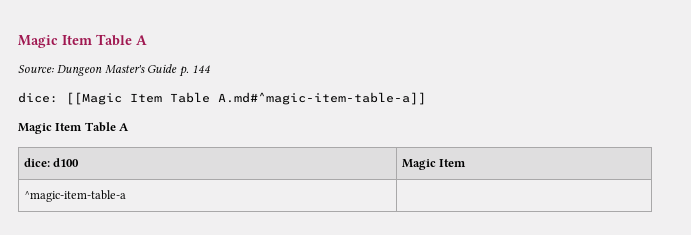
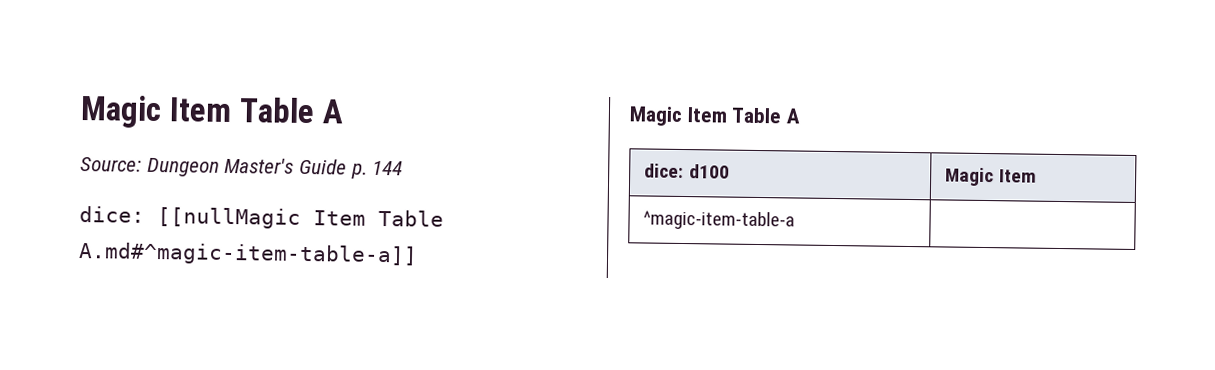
- dice: [[Magic Item Table A.md#^magic-item-table-a]]
+ dice: [[nullMagic Item Table A.md#^magic-item-table-a]]

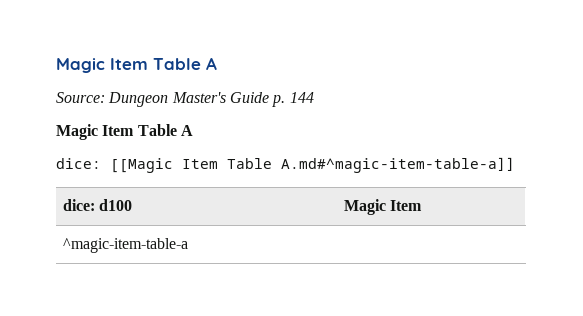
  Source: Dungeon Master's Guide p. 144
- dice: [[nullMagic Item Table A.md#^magic-item-table-a]]
  Magic Item Table A
+ dice: [[Magic Item Table A.md#^magic-item-table-a]]

